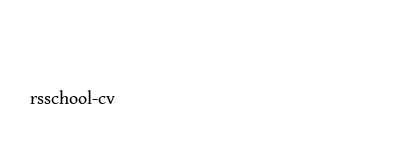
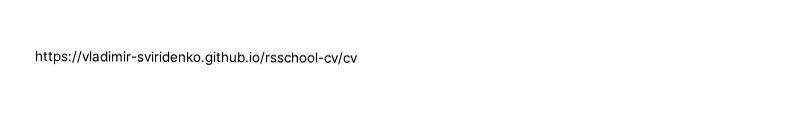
- rsschool-cv
+ https://vladimir-sviridenko.github.io/rsschool-cv/cv

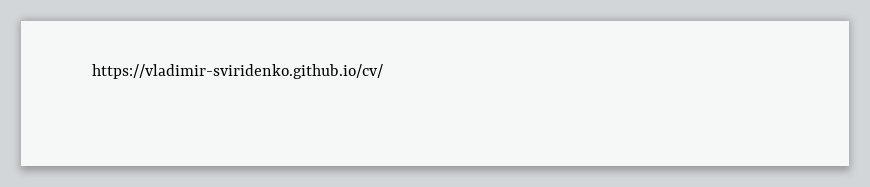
- https://vladimir-sviridenko.github.io/rsschool-cv/cv
+ https://vladimir-sviridenko.github.io/cv/

